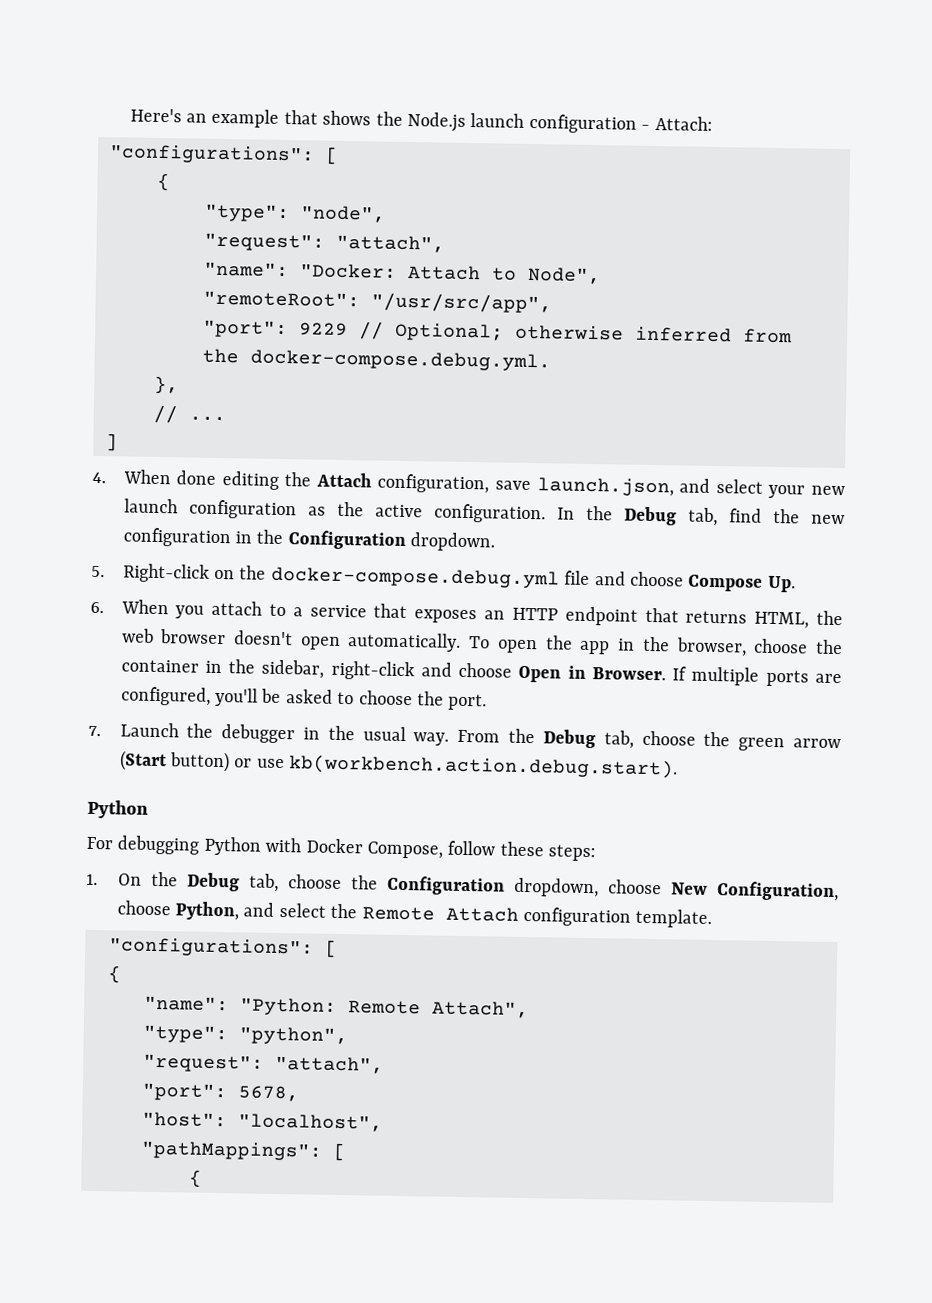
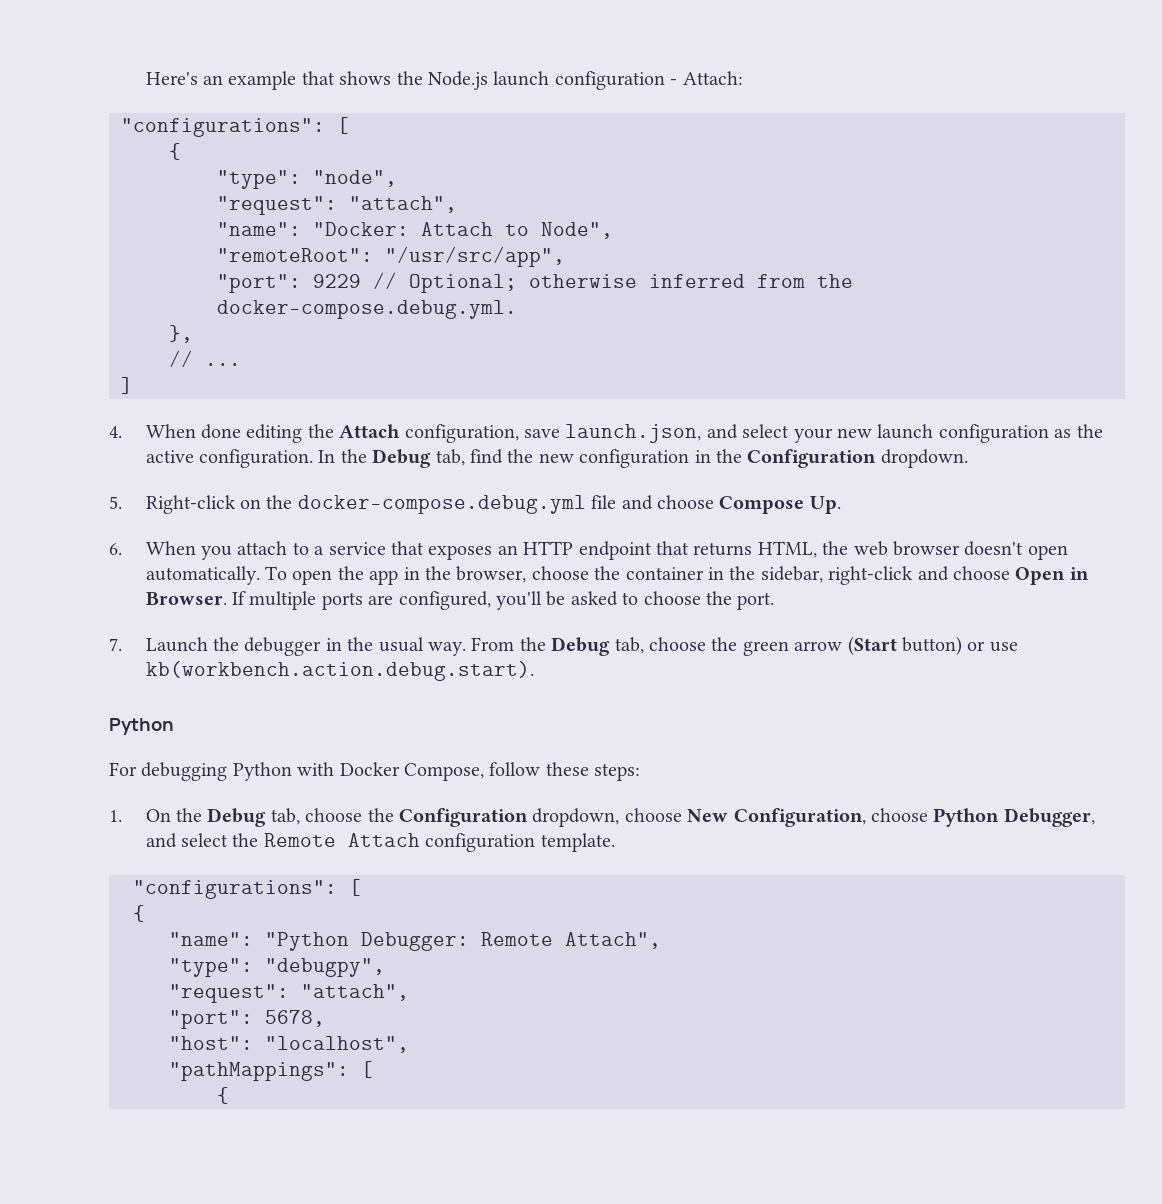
- 1. On the Debug tab, choose the Configuration dropdown, choose New Configuration, choose Python, and select the Remote Attach configuration template.
+ 1. On the Debug tab, choose the Configuration dropdown, choose New Configuration, choose Python Debugger, and select the Remote Attach configuration template.
- "name": "Python: Remote Attach",
+ "name": "Python Debugger: Remote Attach",
- "type": "python",
+ "type": "debugpy",

